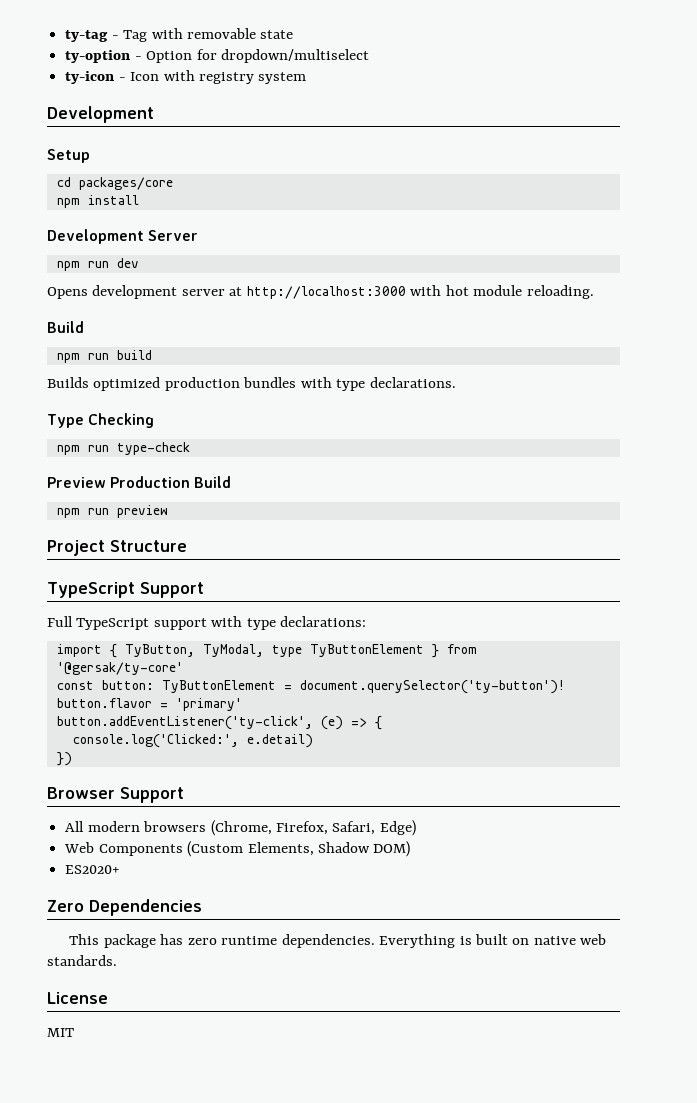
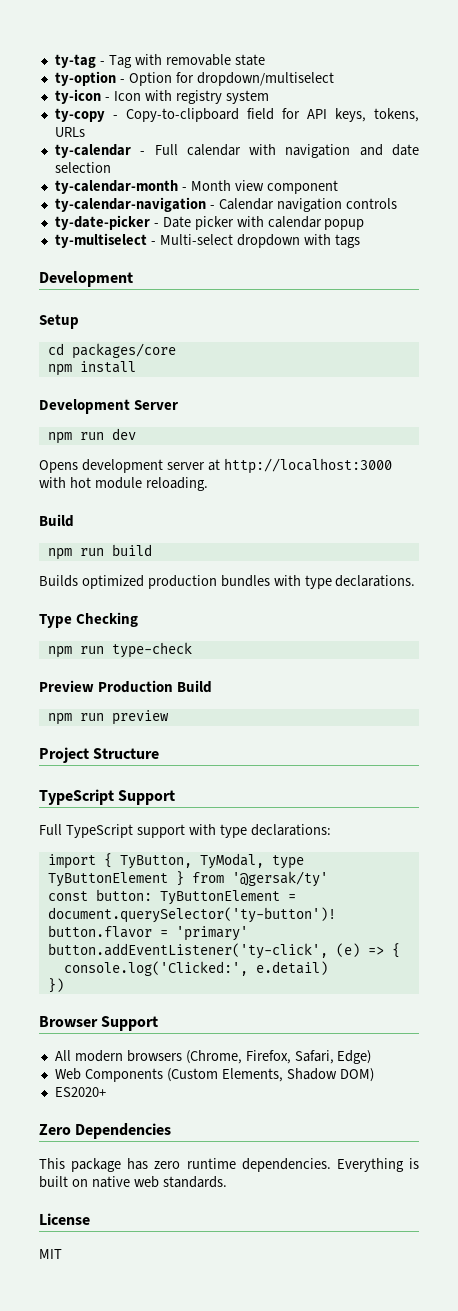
+ ty-copy - Copy-to-clipboard field for API keys, tokens, URLs
+ ty-calendar - Full calendar with navigation and date selection
+ ty-calendar-month - Month view component
+ ty-calendar-navigation - Calendar navigation controls
+ ty-date-picker - Date picker with calendar popup
+ ty-multiselect - Multi-select dropdown with tags
- import { TyButton, TyModal, type TyButtonElement } from '@gersak/ty-core'
+ import { TyButton, TyModal, type TyButtonElement } from '@gersak/ty'

